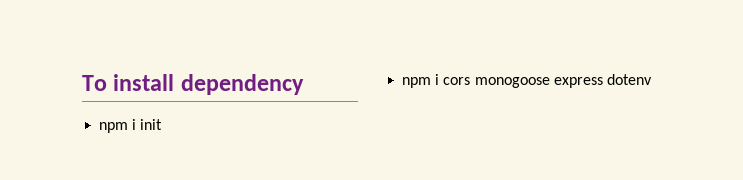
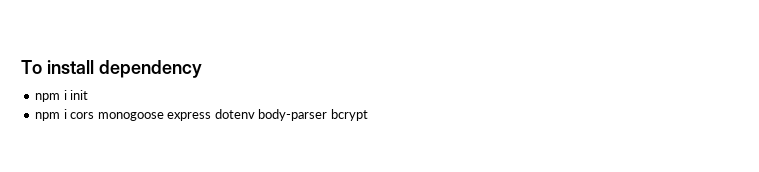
- npm i cors monogoose express dotenv
+ npm i cors monogoose express dotenv body-parser bcrypt

